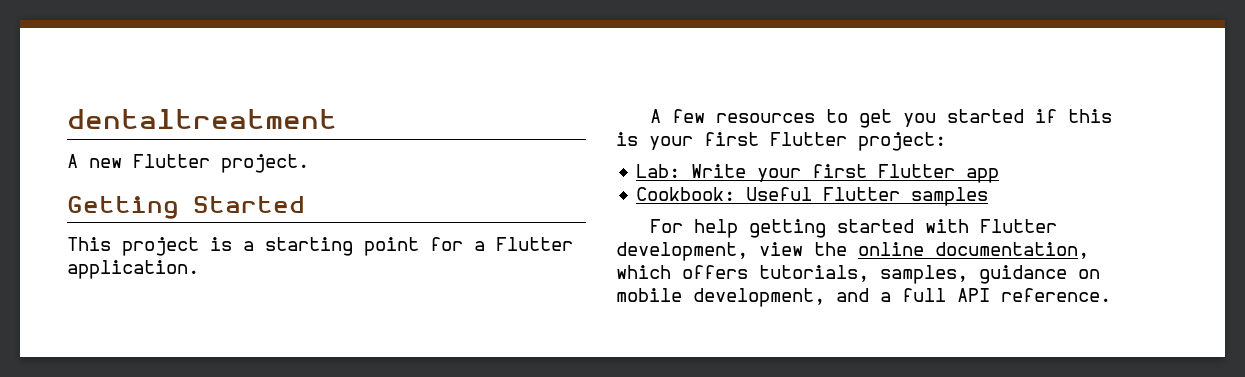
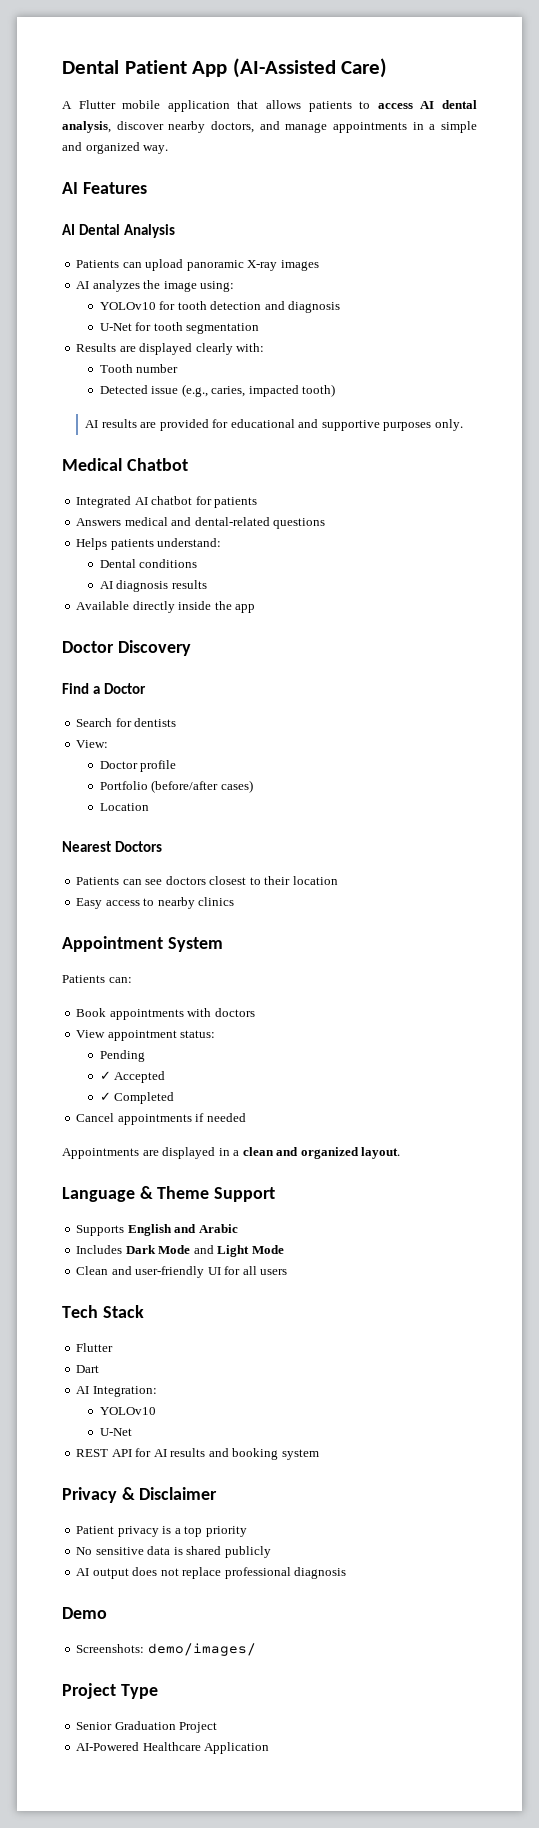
- dentaltreatment
- A new Flutter project.
- Getting Started
- This project is a starting point for a Flutter application.
- A few resources to get you started if this is your first Flutter project:
- Lab: Write your first Flutter app
- Cookbook: Useful Flutter samples
- For help getting started with Flutter development, view the online documentation, which offers tutorials, samples, guidance on mobile development, and a full API reference.
+ Dental Patient App (AI-Assisted Care)
+ A Flutter mobile application that allows patients to access AI dental analysis, discover nearby doctors, and manage appointments in a simple and organized way.
+ AI Features
+ AI Dental Analysis
+ Patients can upload panoramic X-ray images
+ AI analyzes the image using:
+ YOLOv10 for tooth detection and diagnosis
+ U-Net for tooth segmentation
+ Results are displayed clearly with:
+ Tooth number
+ Detected issue (e.g., caries, impacted tooth)
+ AI results are provided for educational and supportive purposes only.
+ Medical Chatbot
+ Integrated AI chatbot for patients
+ Answers medical and dental-related questions
+ Helps patients understand:
+ Dental conditions
+ AI diagnosis results
+ Available directly inside the app
+ Doctor Discovery
+ Find a Doctor
+ Search for dentists
+ View:
+ Doctor profile
+ Portfolio (before/after cases)
+ Location
+ Nearest Doctors
+ Patients can see doctors closest to their location
+ Easy access to nearby clinics
+ Appointment System
+ Patients can:
+ Book appointments with doctors
+ View appointment status:
+ Pending
+ ✓ Accepted
+ ✓ Completed
+ Cancel appointments if needed
+ Appointments are displayed in a clean and organized layout.
+ Language & Theme Support
+ Supports English and Arabic
+ Includes Dark Mode and Light Mode
+ Clean and user-friendly UI for all users
+ Tech Stack
+ Flutter
+ Dart
+ AI Integration:
+ YOLOv10
+ U-Net
+ REST API for AI results and booking system
+ Privacy & Disclaimer
+ Patient privacy is a top priority
+ No sensitive data is shared publicly
+ AI output does not replace professional diagnosis
+ Demo
+ Screenshots: demo/images/
+ Project Type
+ Senior Graduation Project
+ AI-Powered Healthcare Application

